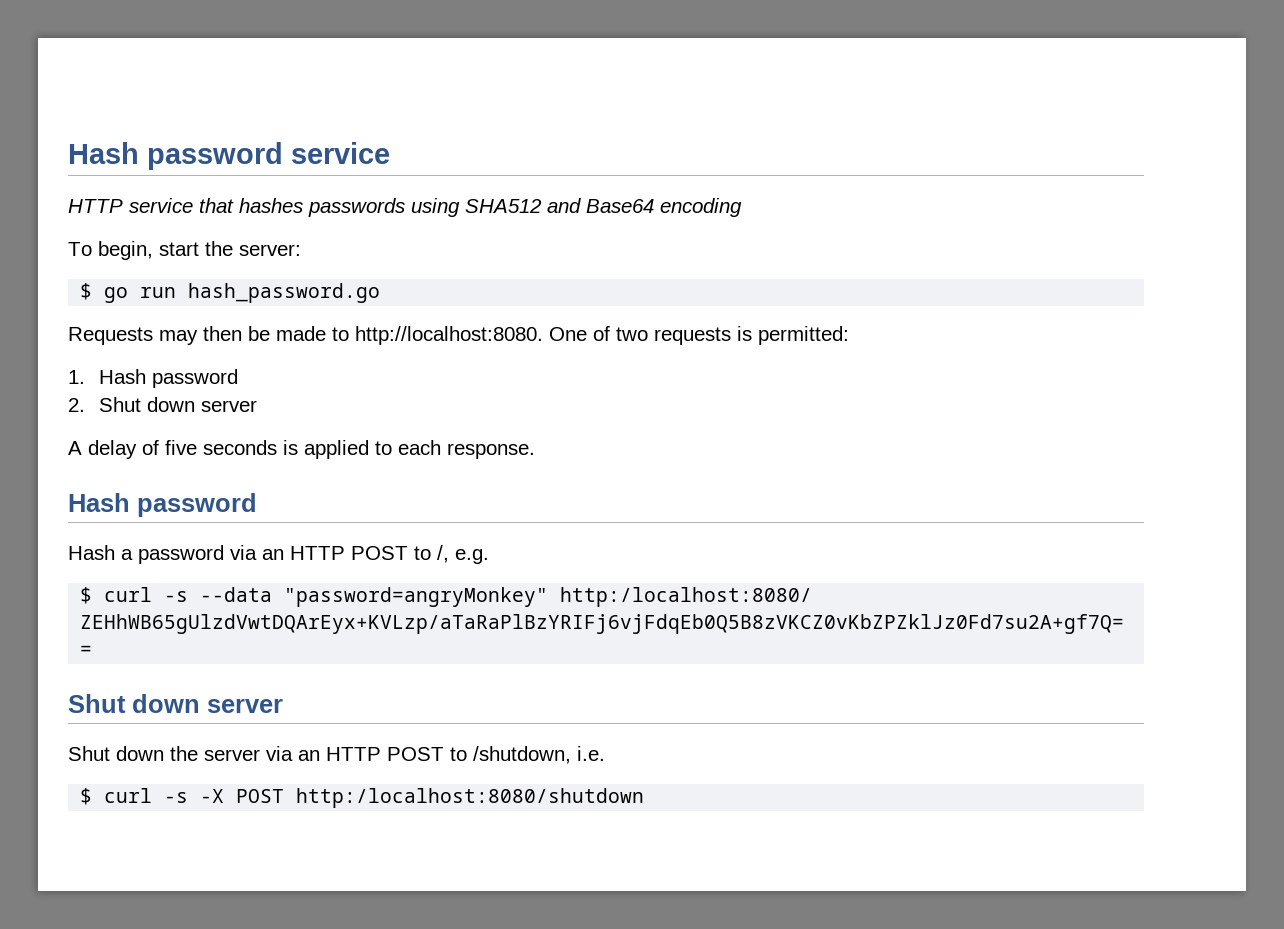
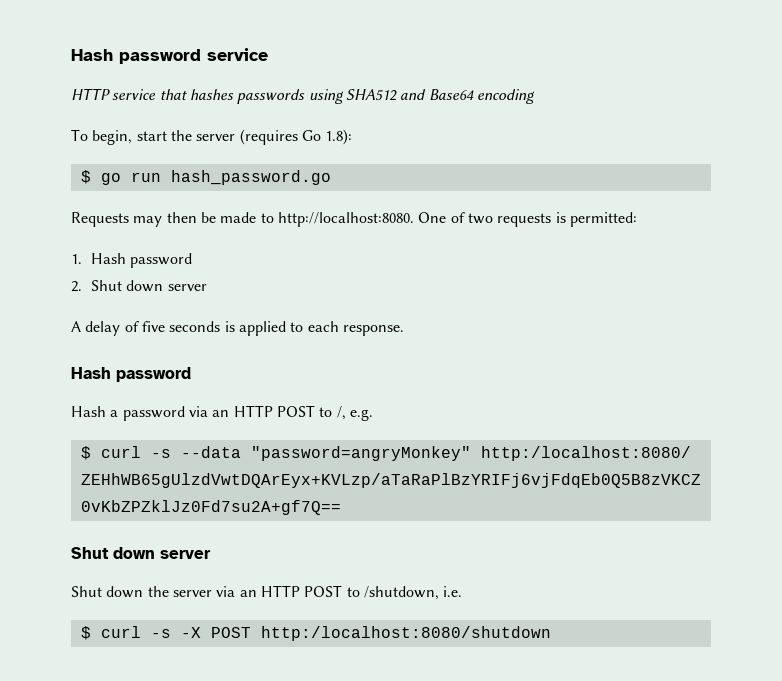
- To begin, start the server:
+ To begin, start the server (requires Go 1.8):

